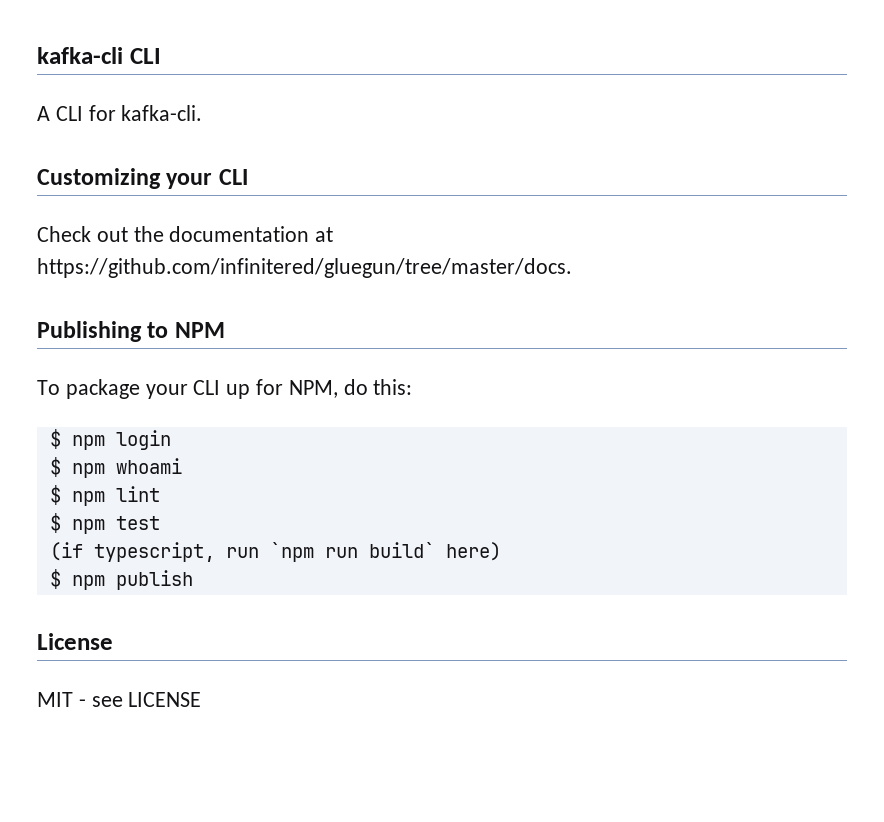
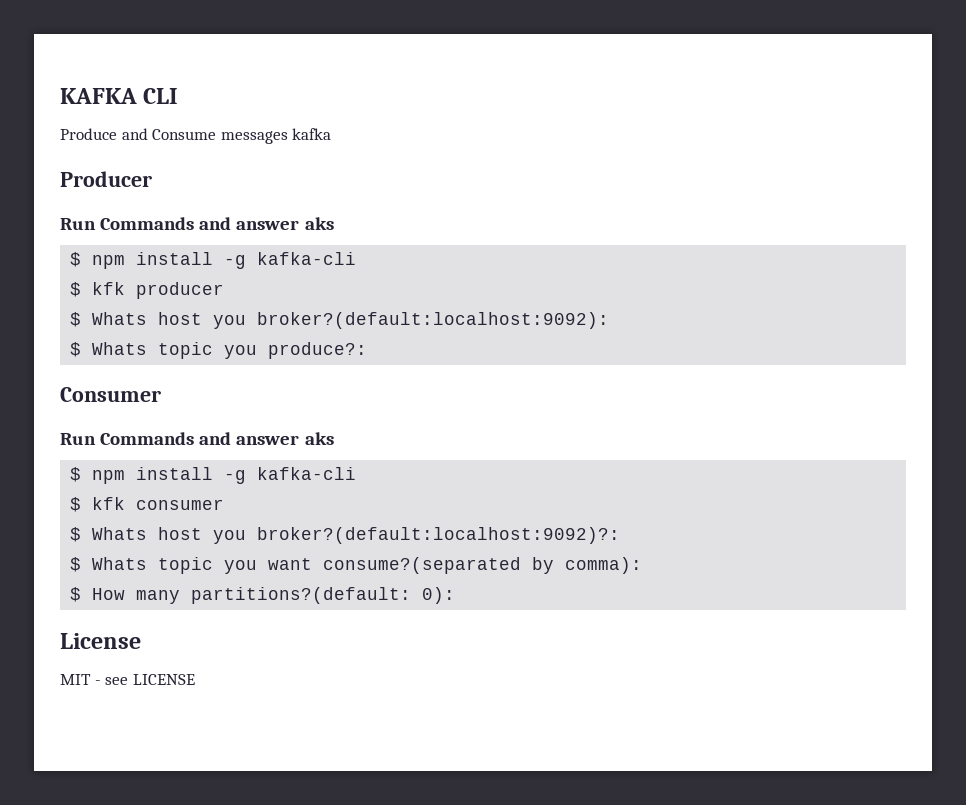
- kafka-cli CLI
- A CLI for kafka-cli.
- Customizing your CLI
- Check out the documentation at https://github.com/infinitered/gluegun/tree/master/docs.
- Publishing to NPM
- To package your CLI up for NPM, do this:
- $ npm login
- $ npm whoami
- $ npm lint
- $ npm test
- (if typescript, run `npm run build` here)
- $ npm publish
+ KAFKA CLI
+ Produce and Consume messages kafka
+ Producer
+ Run Commands and answer aks
+ $ npm install -g kafka-cli
+ $ kfk producer
+ $ Whats host you broker?(default:localhost:9092):
+ $ Whats topic you produce?:
+ Consumer
+ Run Commands and answer aks
+ $ npm install -g kafka-cli
+ $ kfk consumer
+ $ Whats host you broker?(default:localhost:9092)?:
+ $ Whats topic you want consume?(separated by comma):
+ $ How many partitions?(default: 0):

